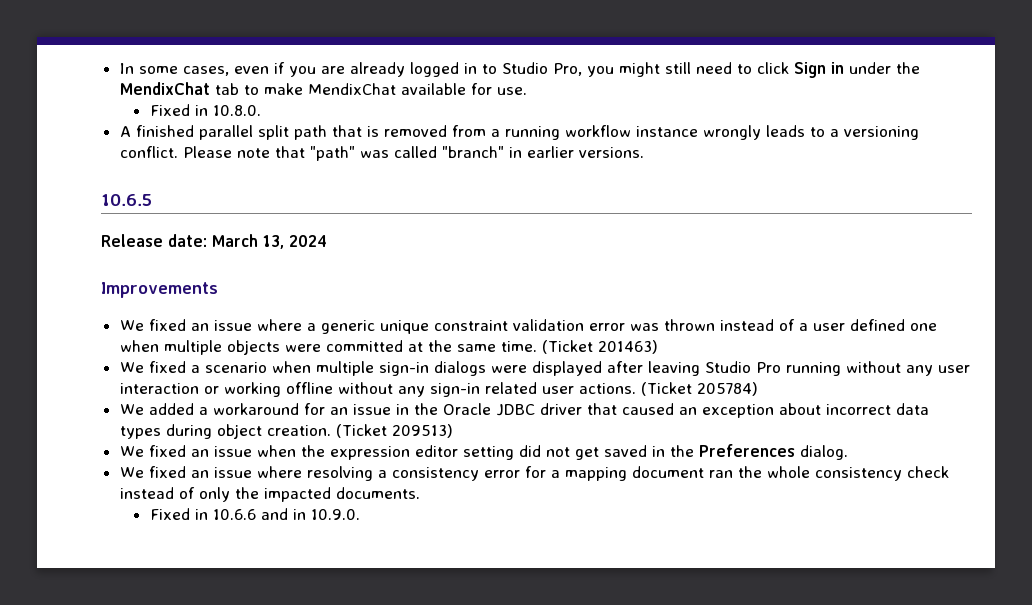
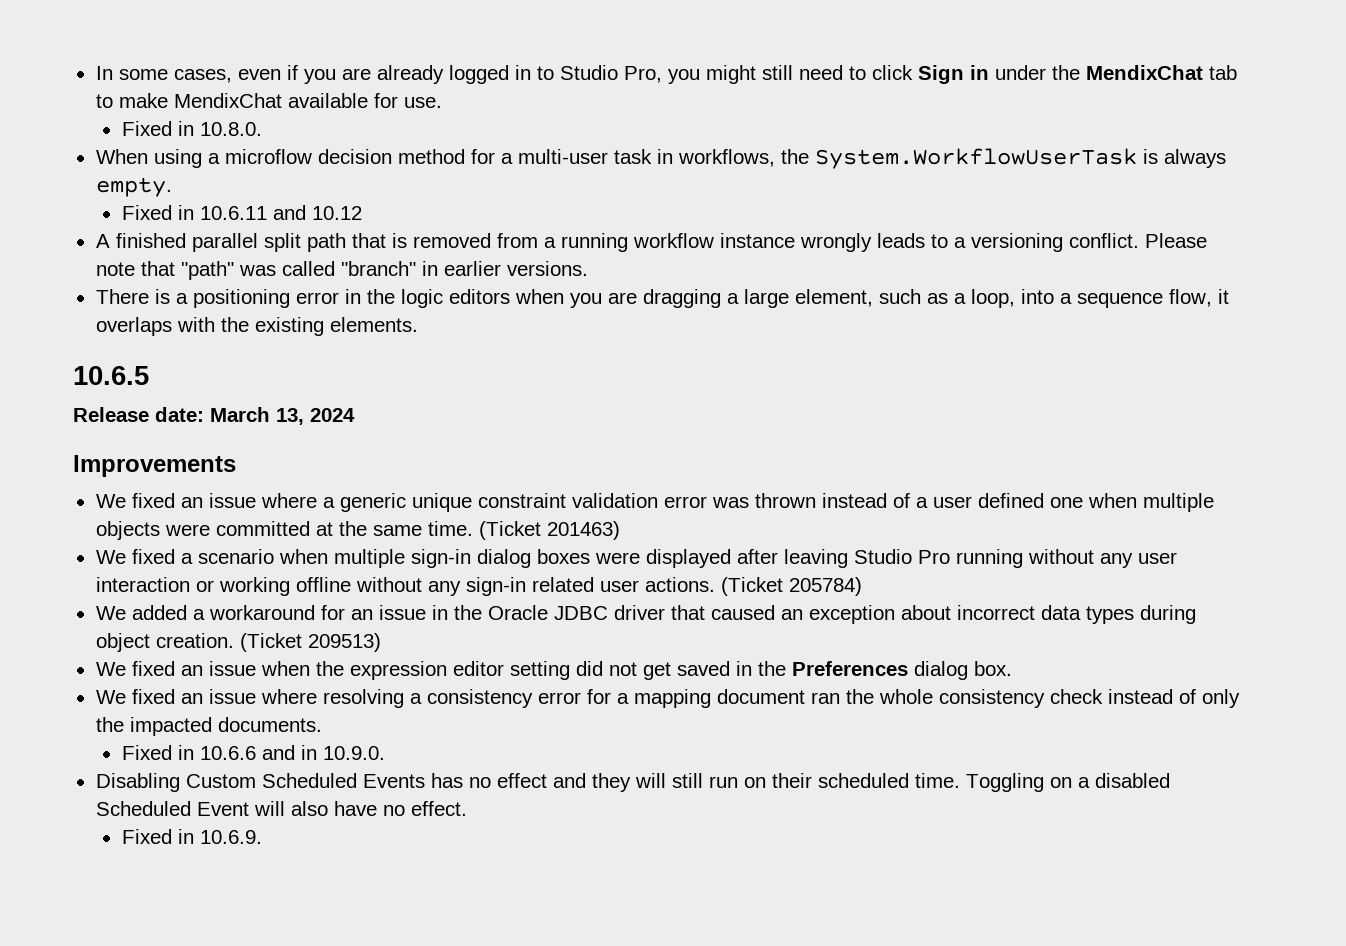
+ When using a microflow decision method for a multi-user task in workflows, the System.WorkflowUserTask is always empty.
+ Fixed in 10.6.11 and 10.12
+ There is a positioning error in the logic editors when you are dragging a large element, such as a loop, into a sequence flow, it overlaps with the existing elements.
- We fixed a scenario when multiple sign-in dialogs were displayed after leaving Studio Pro running without any user interaction or working offline without any sign-in related user actions.
+ We fixed a scenario when multiple sign-in dialog boxes were displayed after leaving Studio Pro running without any user interaction or working offline without any sign-in related user actions.
- We fixed an issue when the expression editor setting did not get saved in the Preferences dialog.
+ We fixed an issue when the expression editor setting did not get saved in the Preferences dialog box.
+ Disabling Custom Scheduled Events has no effect and they will still run on their scheduled time. Toggling on a disabled Scheduled Event will also have no effect.
+ Fixed in 10.6.9.

